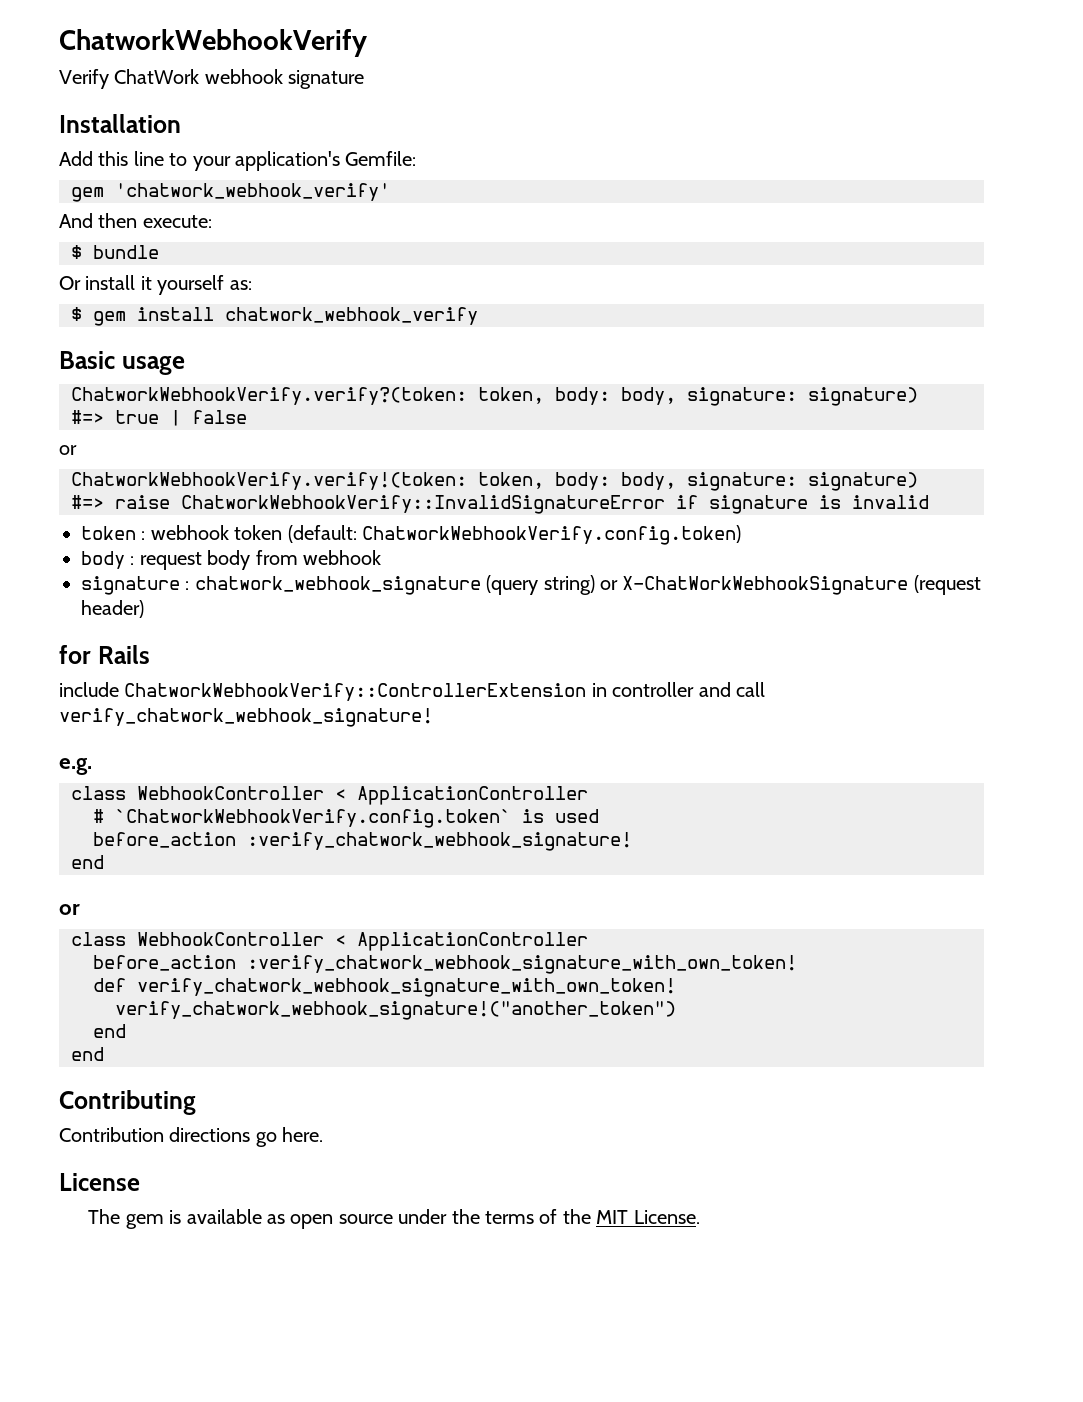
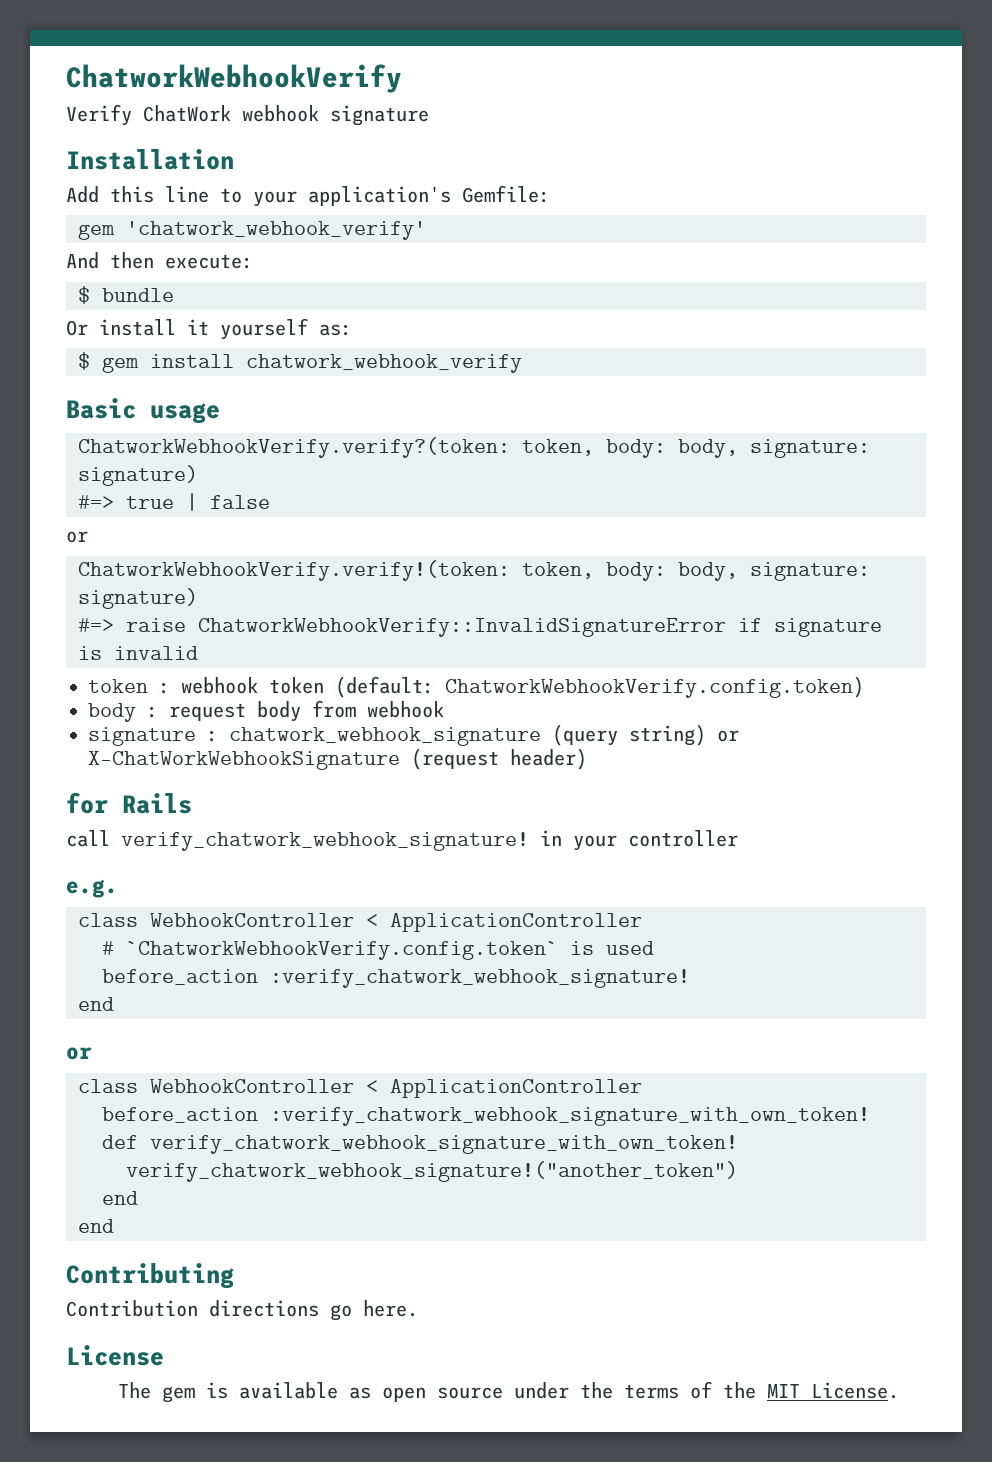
- include ChatworkWebhookVerify::ControllerExtension in controller and call verify_chatwork_webhook_signature!
+ call verify_chatwork_webhook_signature! in your controller

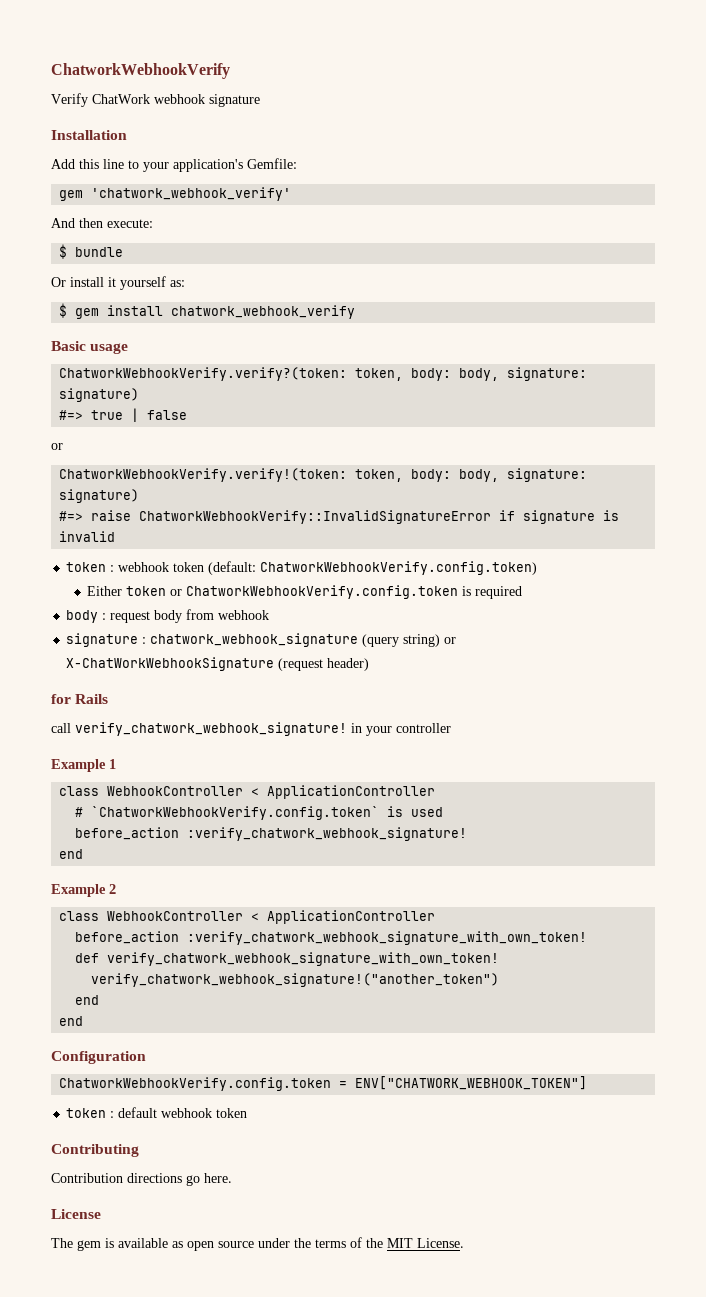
+ Either token or ChatworkWebhookVerify.config.token is required
- e.g.
+ Example 1
  before_action :verify_chatwork_webhook_signature!
  end
- or
+ Example 2
+ Configuration
+ ChatworkWebhookVerify.config.token = ENV["CHATWORK_WEBHOOK_TOKEN"]
+ token : default webhook token

